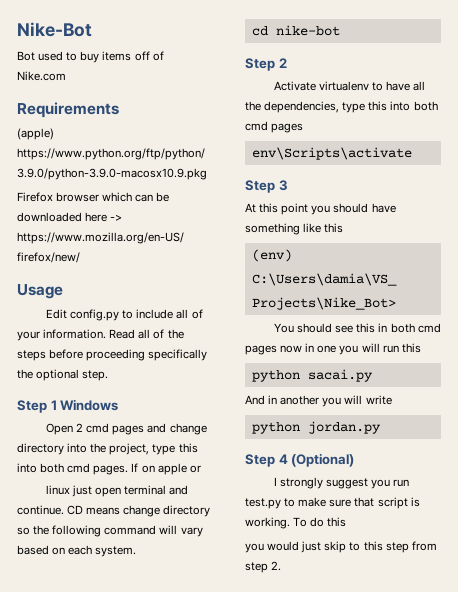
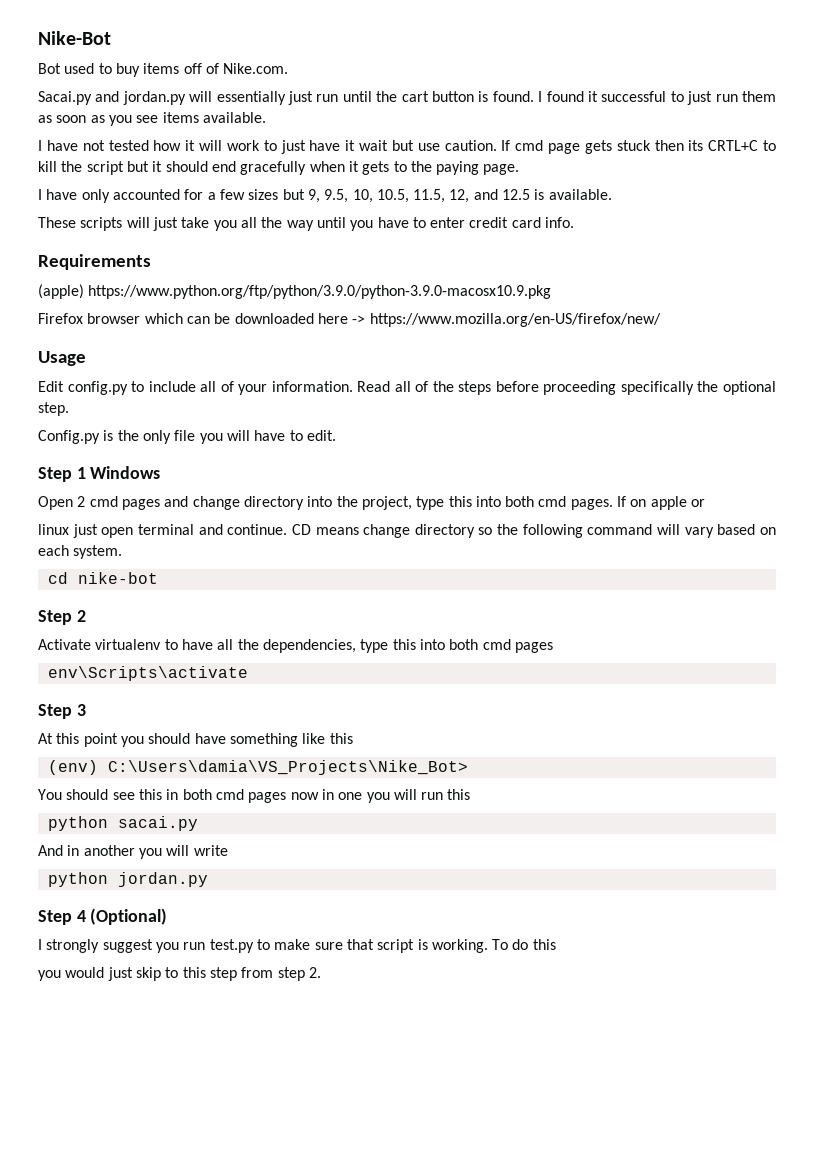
- Bot used to buy items off of Nike.com
+ Bot used to buy items off of Nike.com.
+ Sacai.py and jordan.py will essentially just run until the cart button is found. I found it successful to just run them as soon as you see items available.
+ I have not tested how it will work to just have it wait but use caution. If cmd page gets stuck then its CRTL+C to kill the script but it should end gracefully when it gets to the paying page.
+ I have only accounted for a few sizes but 9, 9.5, 10, 10.5, 11.5, 12, and 12.5 is available.
+ These scripts will just take you all the way until you have to enter credit card info.
+ Config.py is the only file you will have to edit.

